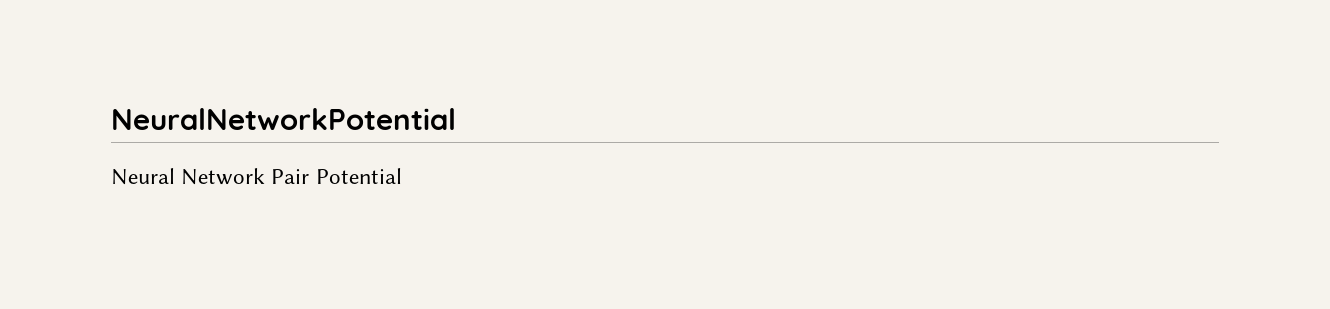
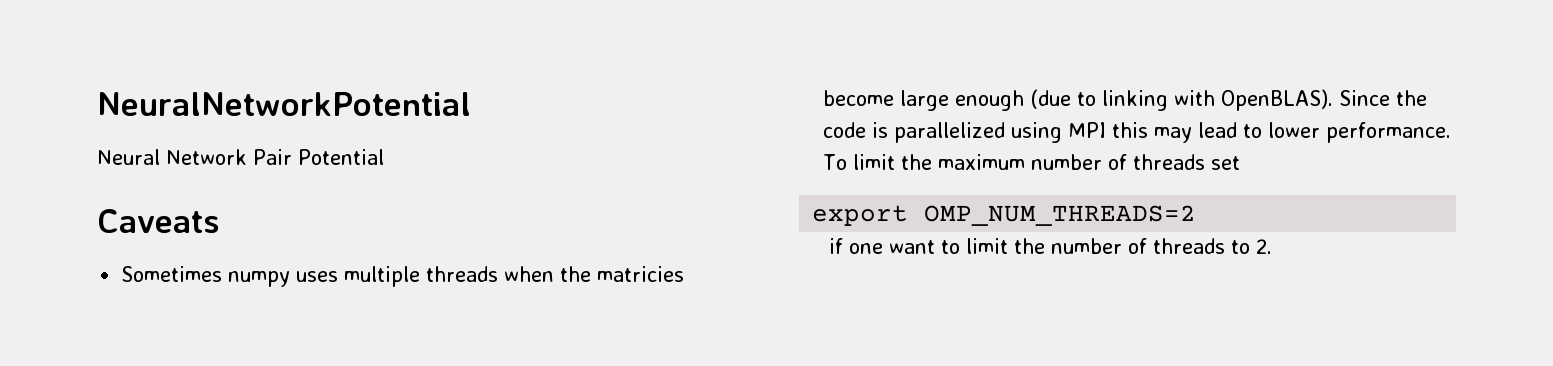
+ Caveats
+ Sometimes numpy uses multiple threads when the matricies become large enough (due to linking with OpenBLAS). Since the code is parallelized using MPI this may lead to lower performance. To limit the maximum number of threads set
+ export OMP_NUM_THREADS=2
+ if one want to limit the number of threads to 2.

